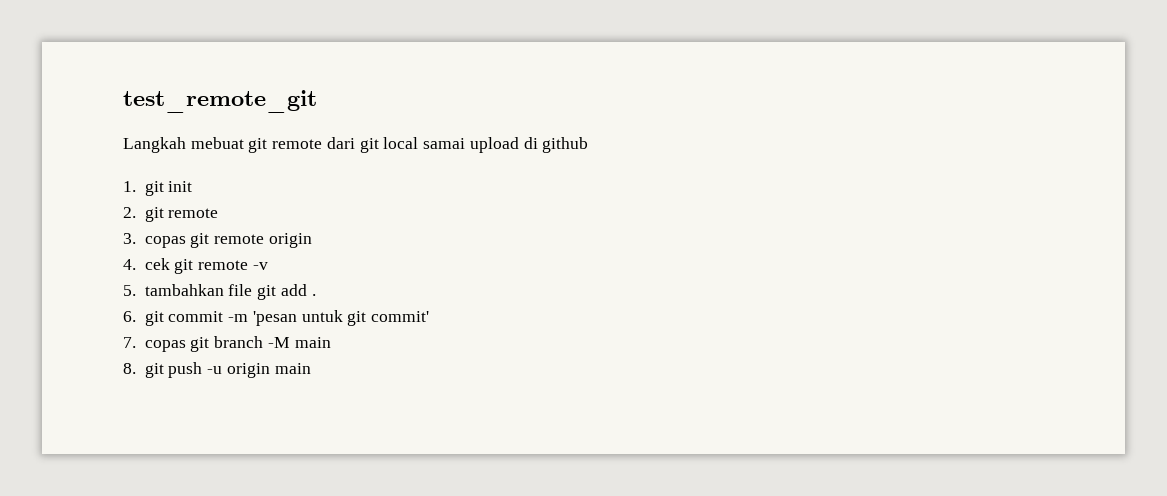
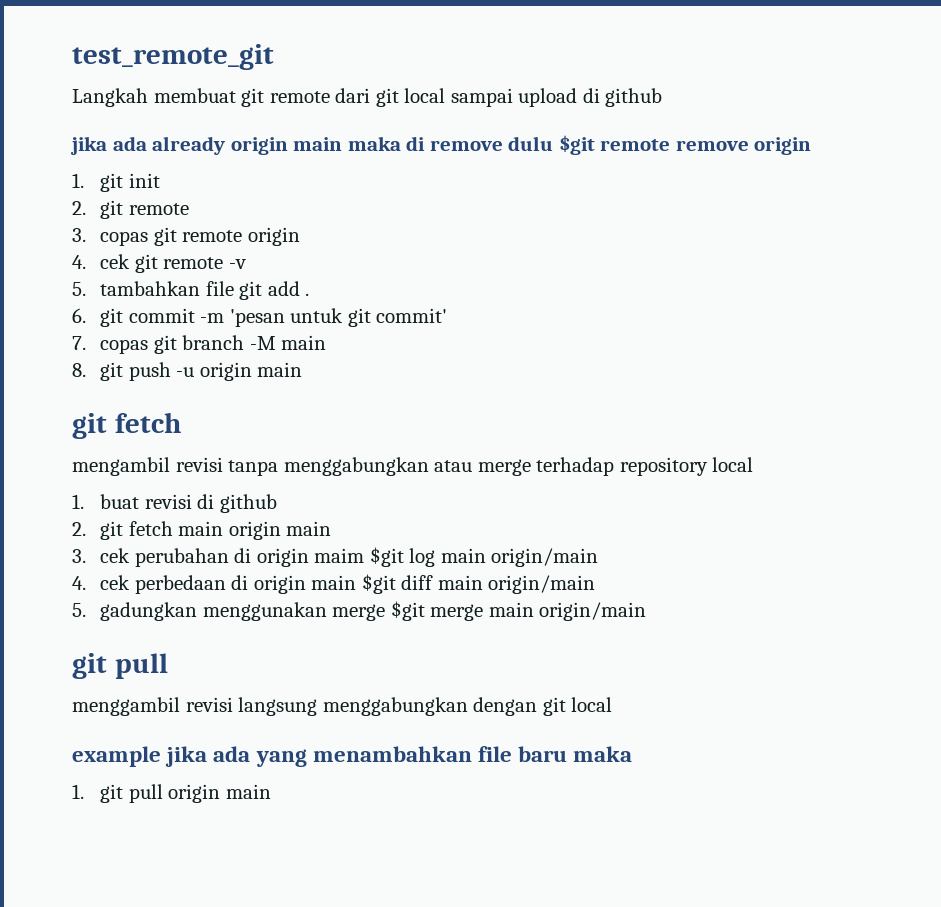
- Langkah mebuat git remote dari git local samai upload di github
+ Langkah membuat git remote dari git local sampai upload di github
+ jika ada already origin main maka di remove dulu $git remote remove origin
  8. git push -u origin main
+ git fetch
+ mengambil revisi tanpa menggabungkan atau merge terhadap repository local
+ 1. buat revisi di github
+ 2. git fetch main origin main
+ 3. cek perubahan di origin maim $git log main origin/main
+ 4. cek perbedaan di origin main $git diff main origin/main
+ 5. gadungkan menggunakan merge $git merge main origin/main
+ git pull
+ menggambil revisi langsung menggabungkan dengan git local
+ example jika ada yang menambahkan file baru maka
+ 1. git pull origin main

